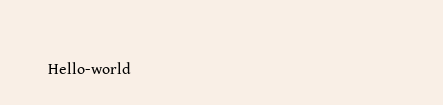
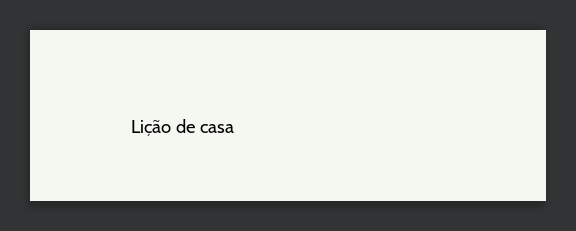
- Hello-world
+ Lição de casa

